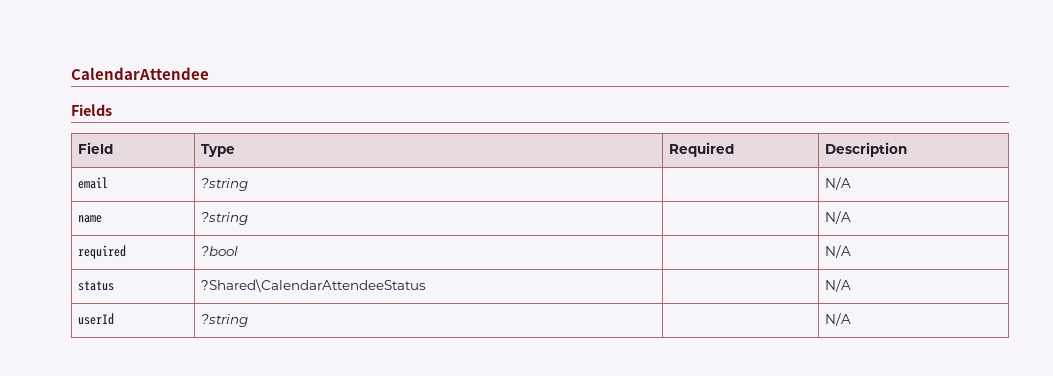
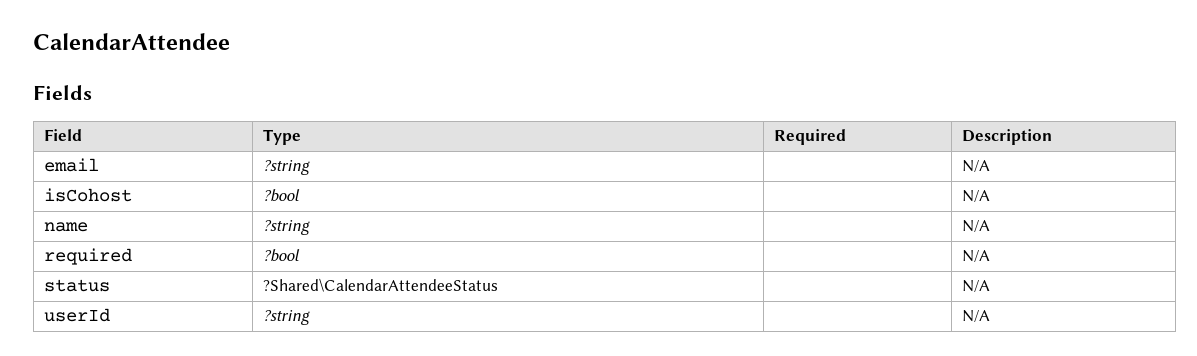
+ isCohost | ?bool | | N/A

